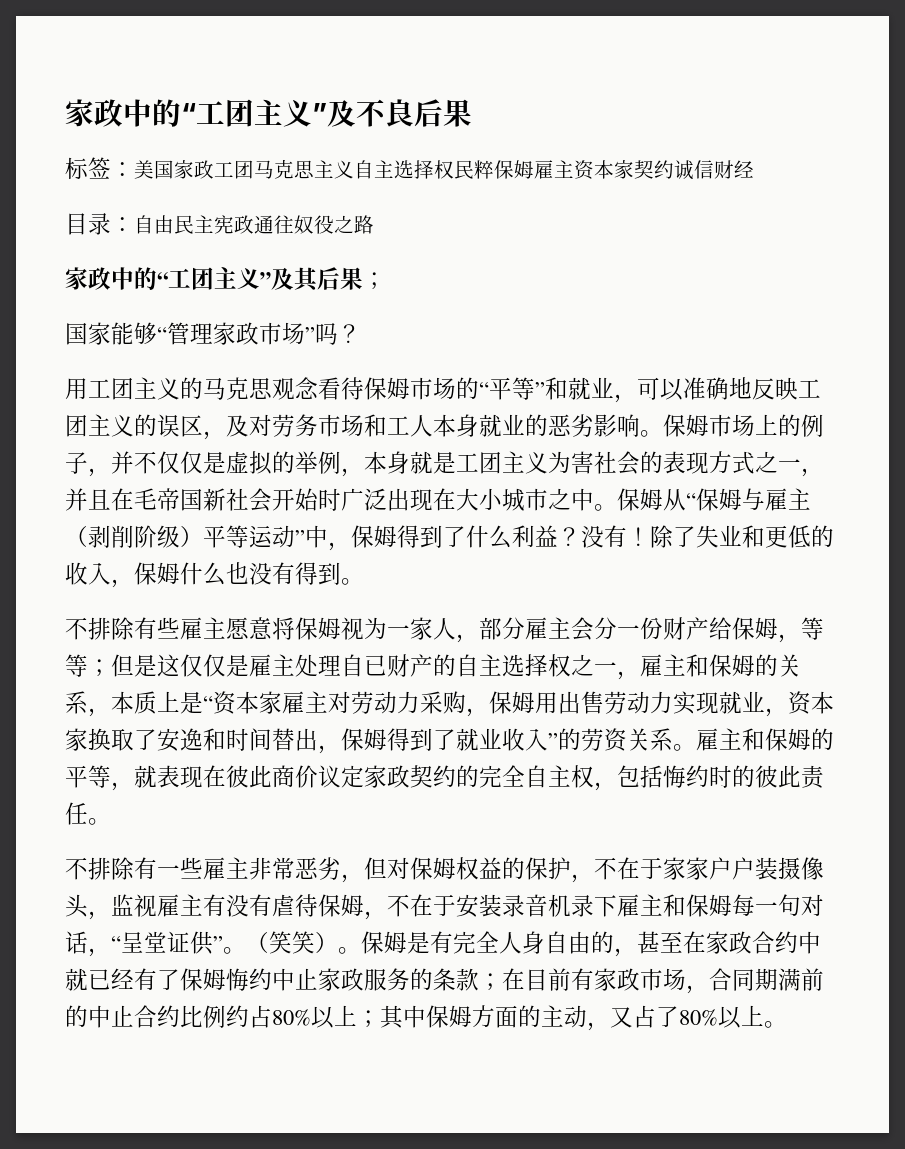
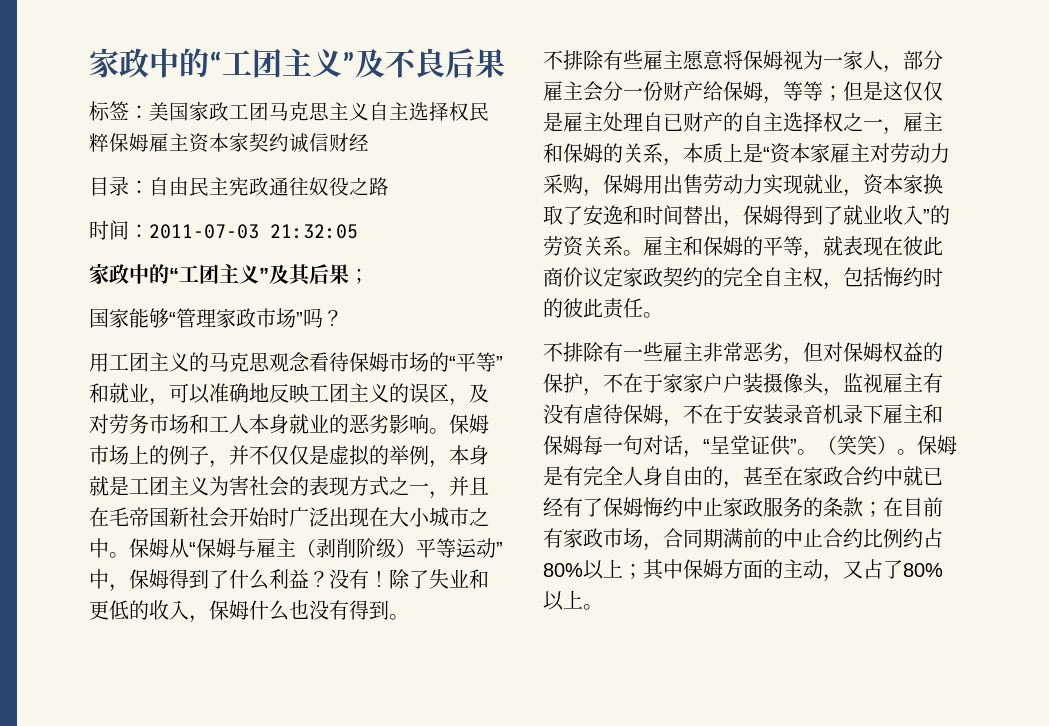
+ 时间：2011-07-03 21:32:05

